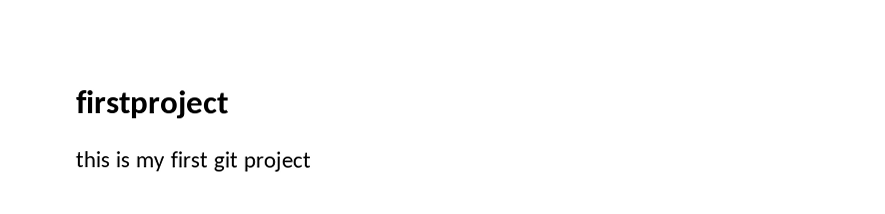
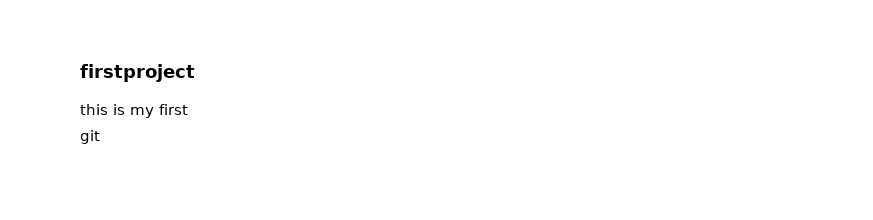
- this is my first git project
+ this is my first
+ git

